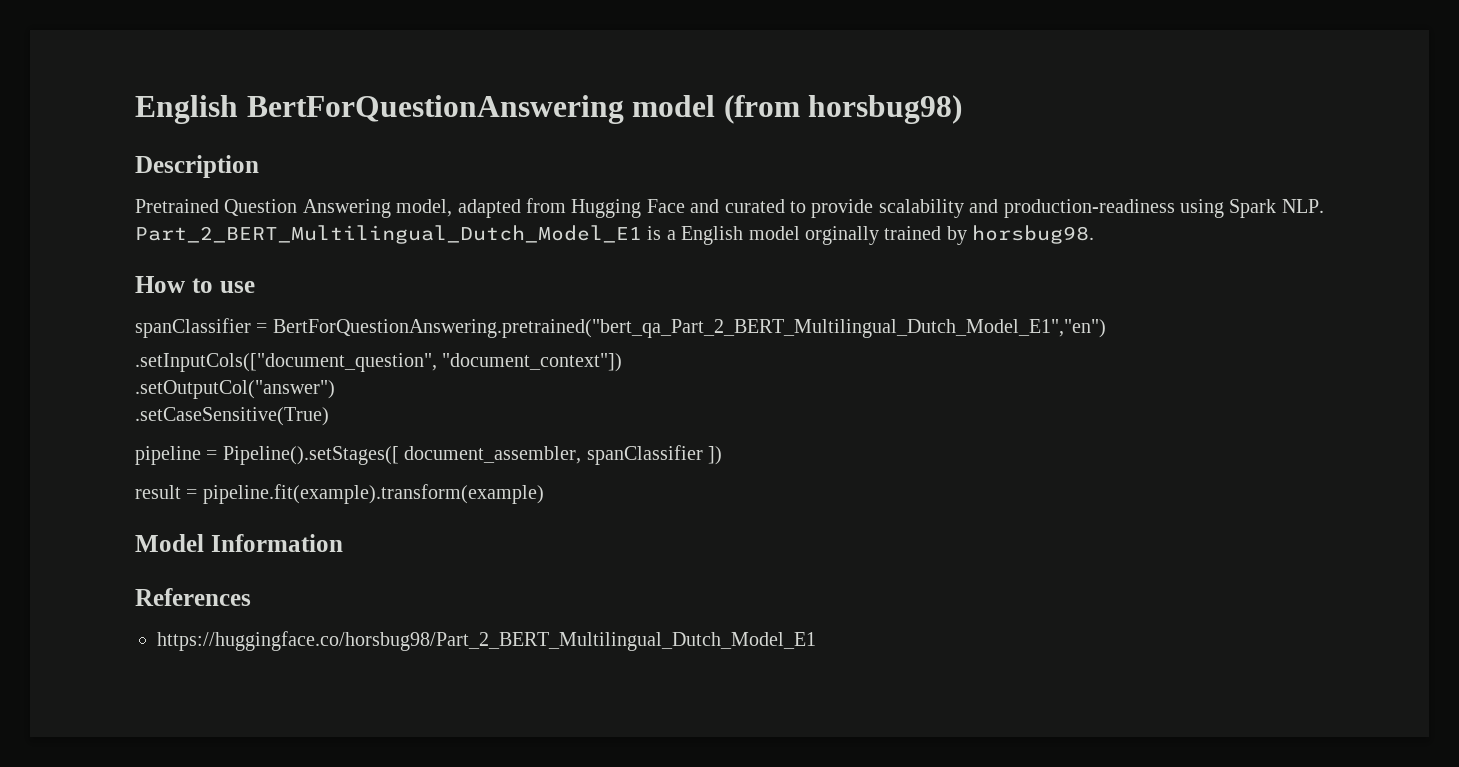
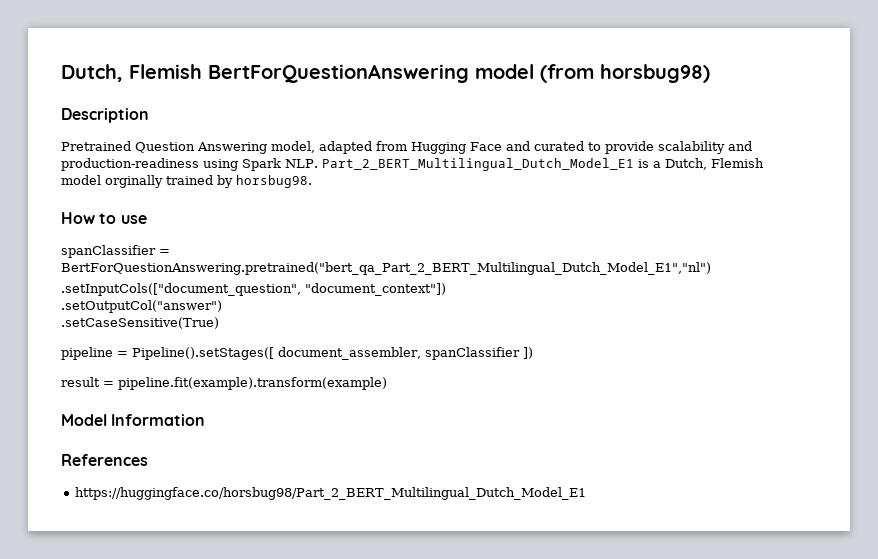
- English BertForQuestionAnswering model (from horsbug98)
+ Dutch, Flemish BertForQuestionAnswering model (from horsbug98)
- Pretrained Question Answering model, adapted from Hugging Face and curated to provide scalability and production-readiness using Spark NLP. Part_2_BERT_Multilingual_Dutch_Model_E1 is a English model orginally trained by horsbug98.
+ Pretrained Question Answering model, adapted from Hugging Face and curated to provide scalability and production-readiness using Spark NLP. Part_2_BERT_Multilingual_Dutch_Model_E1 is a Dutch, Flemish model orginally trained by horsbug98.
- spanClassifier = BertForQuestionAnswering.pretrained("bert_qa_Part_2_BERT_Multilingual_Dutch_Model_E1","en")
+ spanClassifier = BertForQuestionAnswering.pretrained("bert_qa_Part_2_BERT_Multilingual_Dutch_Model_E1","nl")

